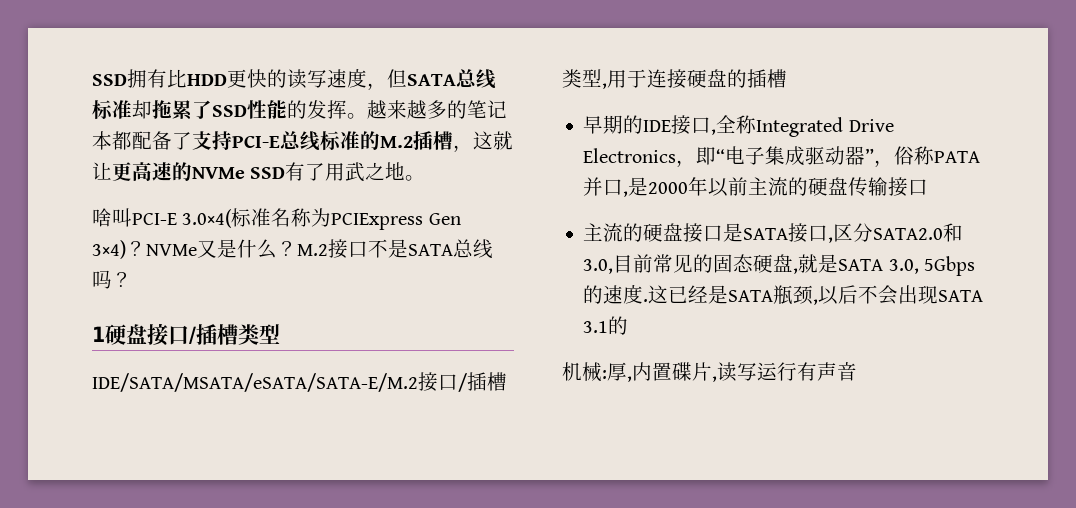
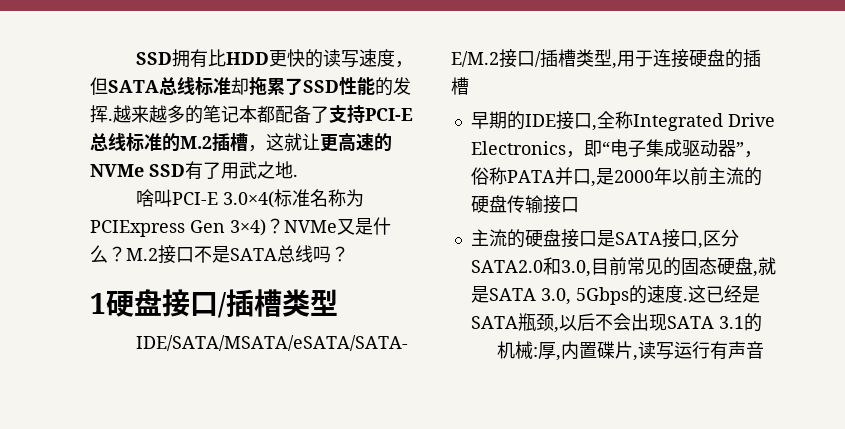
- SSD拥有比HDD更快的读写速度，但SATA总线标准却拖累了SSD性能的发挥。
+ SSD拥有比HDD更快的读写速度，但SATA总线标准却拖累了SSD性能的发挥.
- 越来越多的笔记本都配备了支持PCI-E总线标准的M.2插槽，这就让更高速的NVMe SSD有了用武之地。
+ 越来越多的笔记本都配备了支持PCI-E总线标准的M.2插槽，这就让更高速的NVMe SSD有了用武之地.

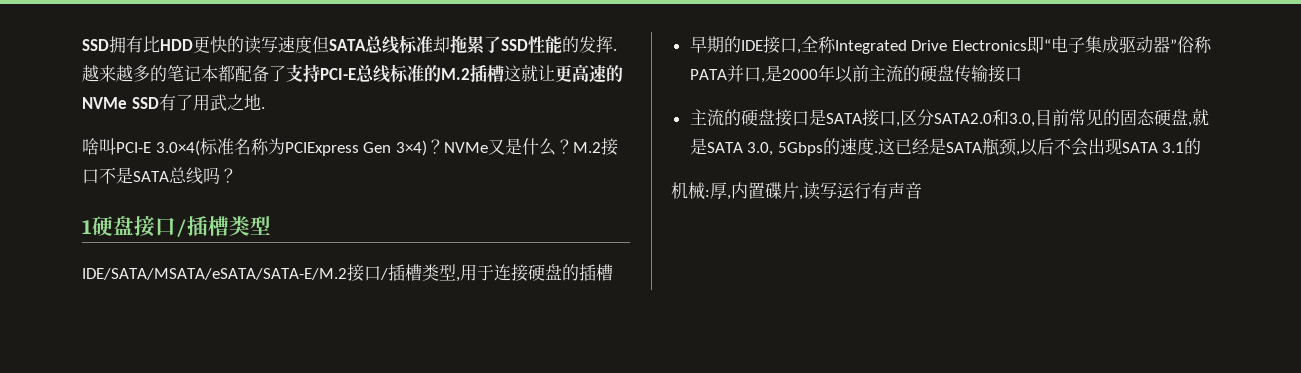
- SSD拥有比HDD更快的读写速度，但SATA总线标准却拖累了SSD性能的发挥.
+ SSD拥有比HDD更快的读写速度但SATA总线标准却拖累了SSD性能的发挥.
- 越来越多的笔记本都配备了支持PCI-E总线标准的M.2插槽，这就让更高速的NVMe SSD有了用武之地.
+ 越来越多的笔记本都配备了支持PCI-E总线标准的M.2插槽这就让更高速的NVMe SSD有了用武之地.
- 早期的IDE接口,全称Integrated Drive Electronics，即“电子集成驱动器”，俗称PATA并口,是2000年以前主流的硬盘传输接口
+ 早期的IDE接口,全称Integrated Drive Electronics即“电子集成驱动器”俗称PATA并口,是2000年以前主流的硬盘传输接口

